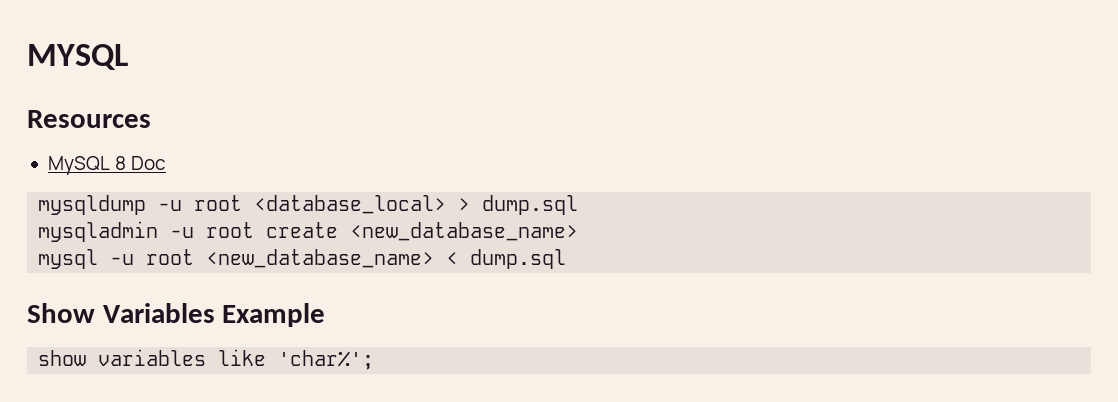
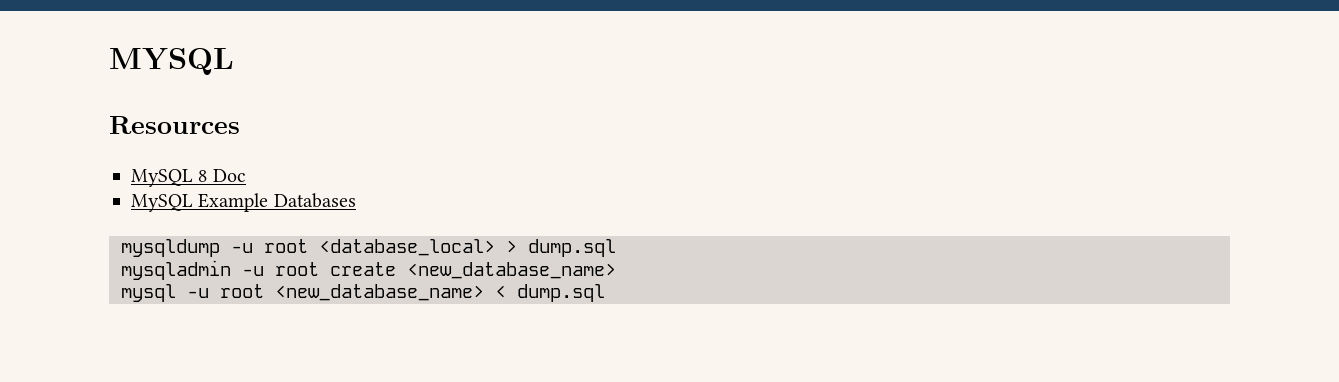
+ MySQL Example Databases
- Show Variables Example
- show variables like 'char%';

